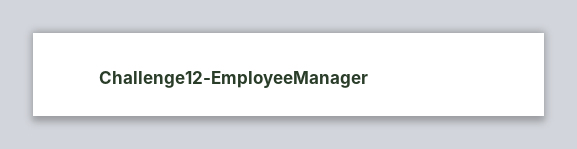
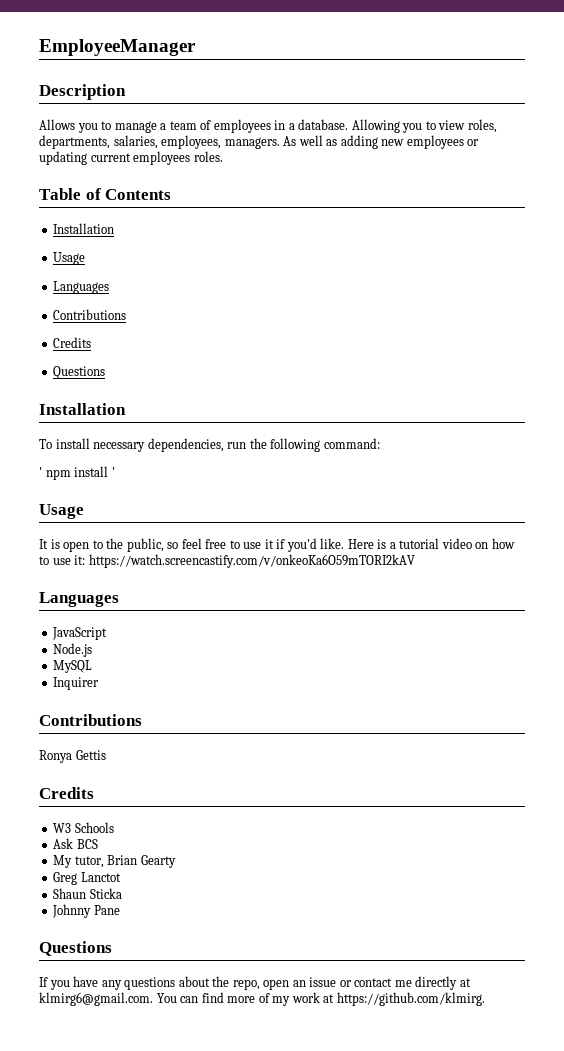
- Challenge12-EmployeeManager
+ EmployeeManager
+ Description
+ Allows you to manage a team of employees in a database. Allowing you to view roles, departments, salaries, employees, managers. As well as adding new employees or updating current employees roles.
+ Table of Contents
+ Installation
+ Usage
+ Languages
+ Contributions
+ Credits
+ Questions
+ Installation
+ To install necessary dependencies, run the following command:
+ ' npm install '
+ Usage
+ It is open to the public, so feel free to use it if you'd like. Here is a tutorial video on how to use it: https://watch.screencastify.com/v/onkeoKa6O59mTORI2kAV
+ Languages
+ JavaScript
+ Node.js
+ MySQL
+ Inquirer
+ Contributions
+ Ronya Gettis
+ Credits
+ W3 Schools
+ Ask BCS
+ My tutor, Brian Gearty
+ Greg Lanctot
+ Shaun Sticka
+ Johnny Pane
+ Questions
+ If you have any questions about the repo, open an issue or contact me directly at klmirg6@gmail.com. You can find more of my work at https://github.com/klmirg.

